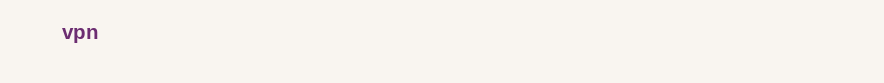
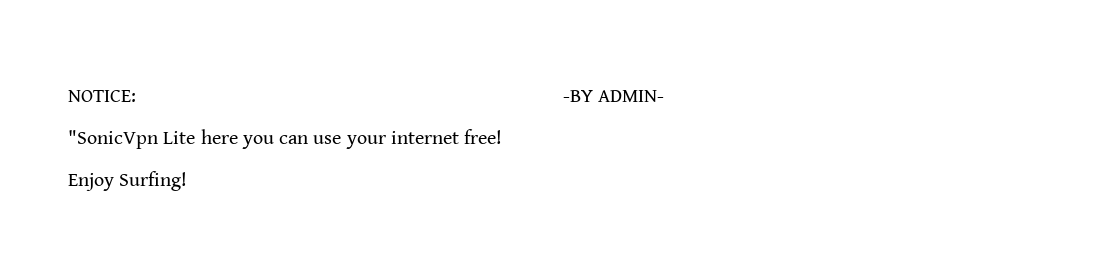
- vpn
+ NOTICE:
+ "SonicVpn Lite here you can use your internet free!
+ Enjoy Surfing!
+ -BY ADMIN-

